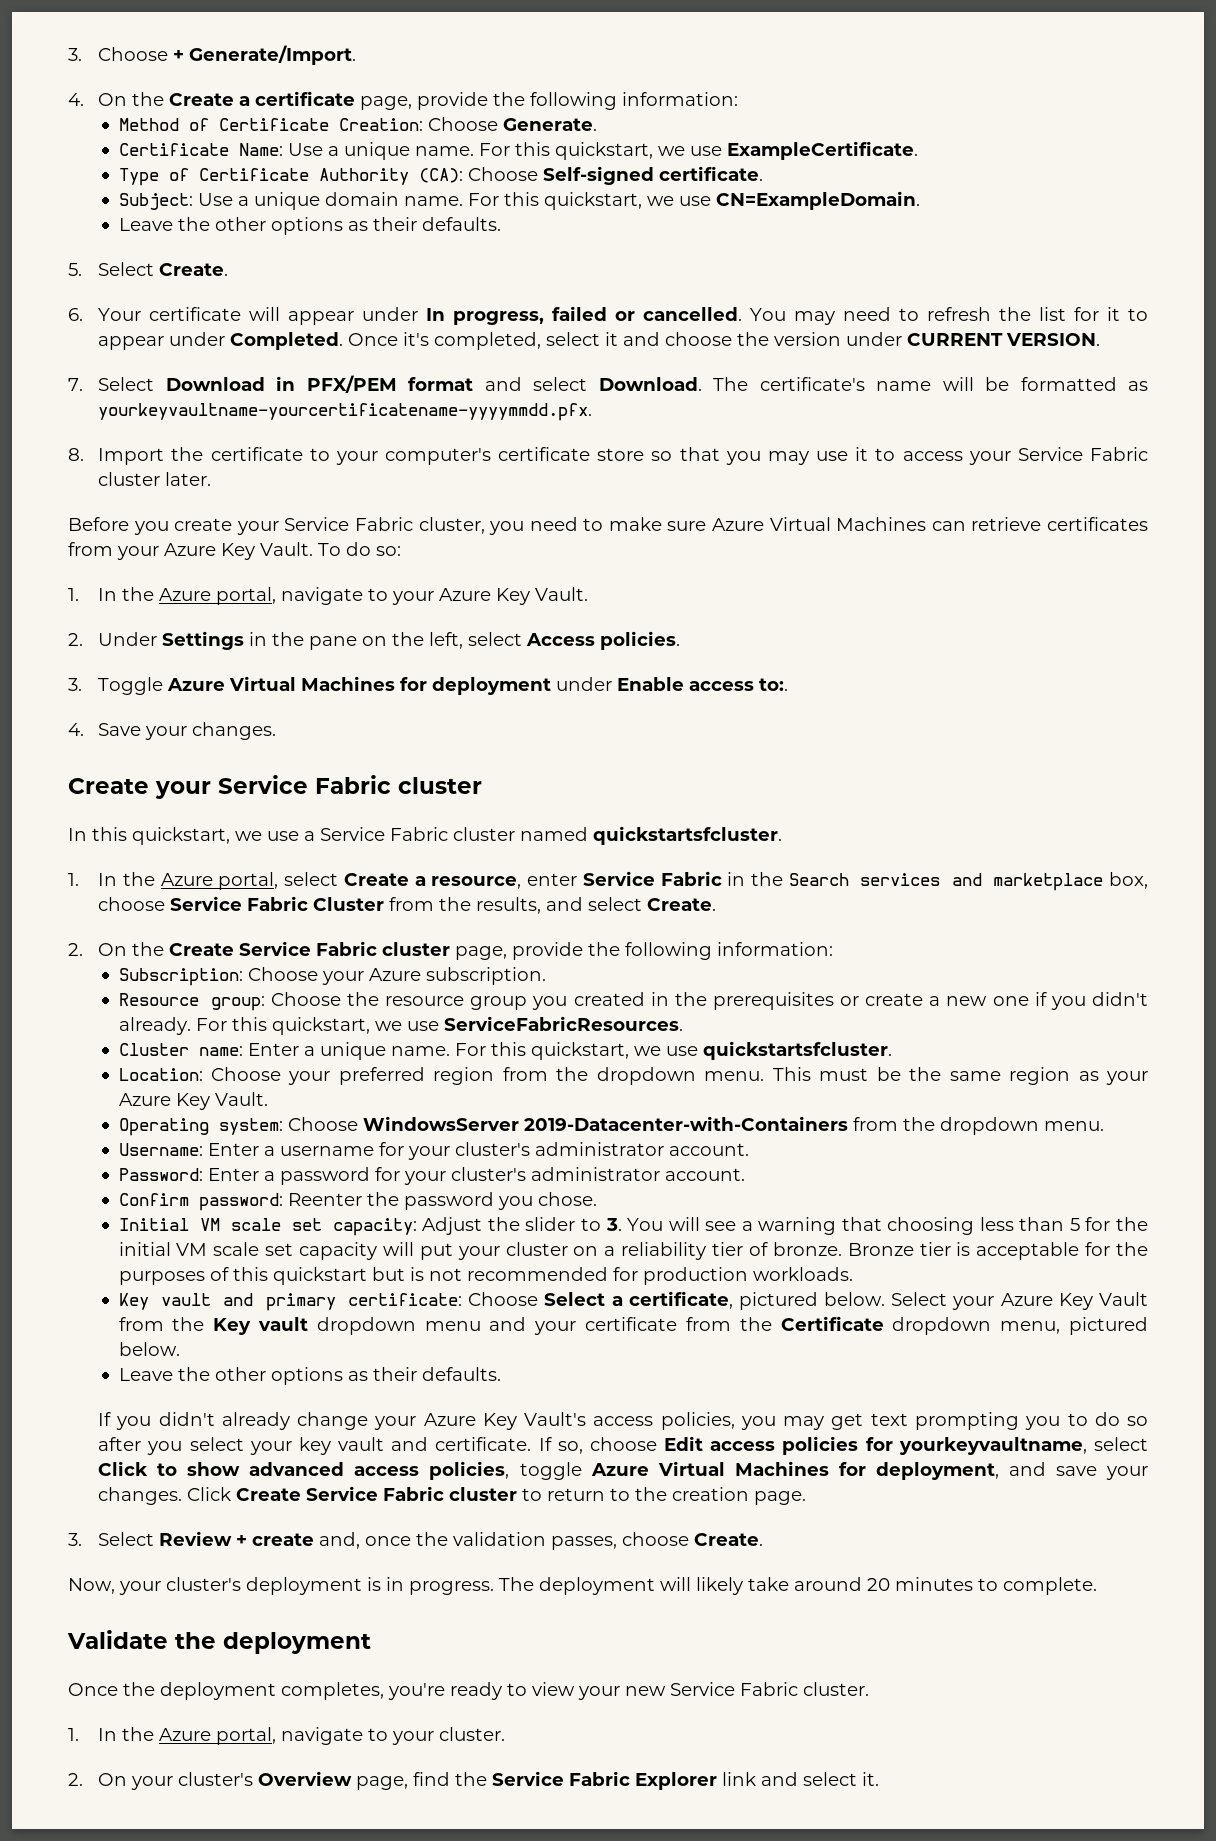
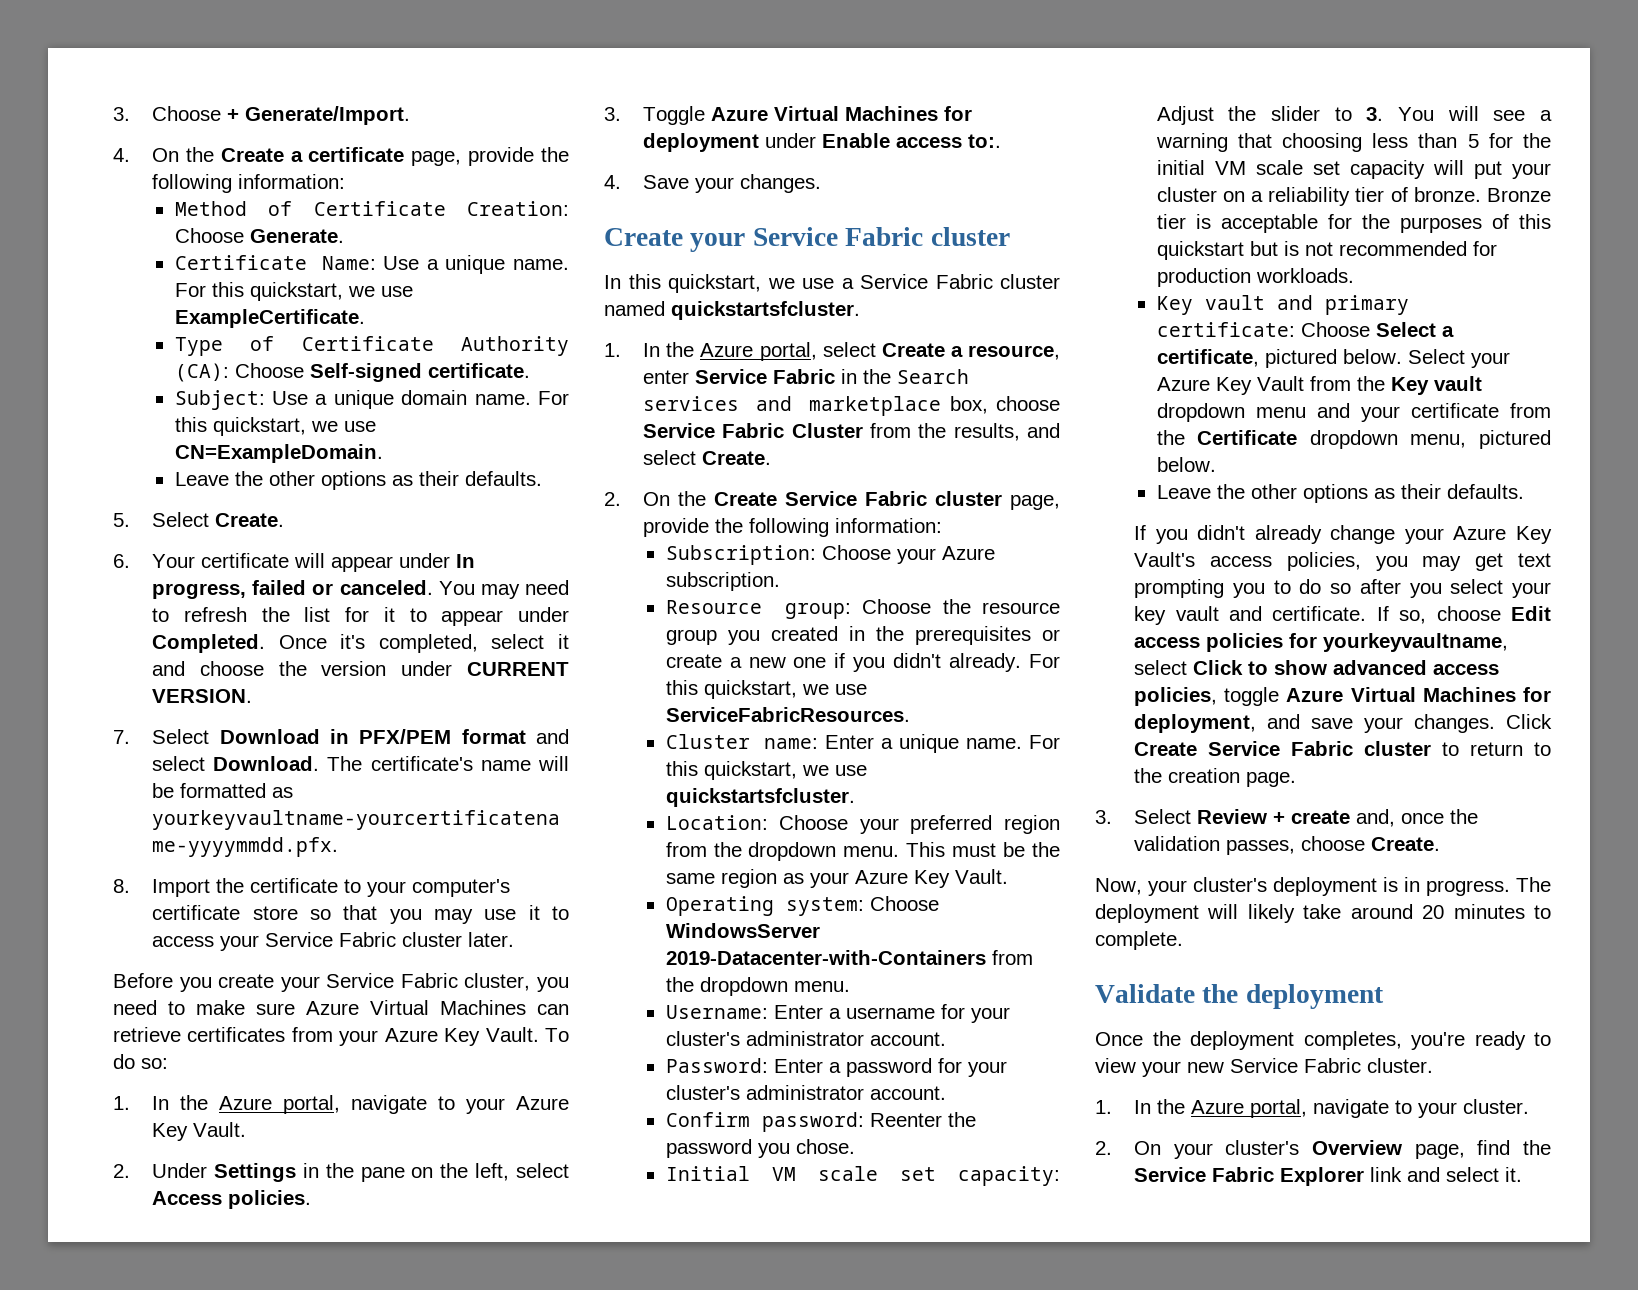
- 6. Your certificate will appear under In progress, failed or cancelled.
+ 6. Your certificate will appear under In progress, failed or canceled.

